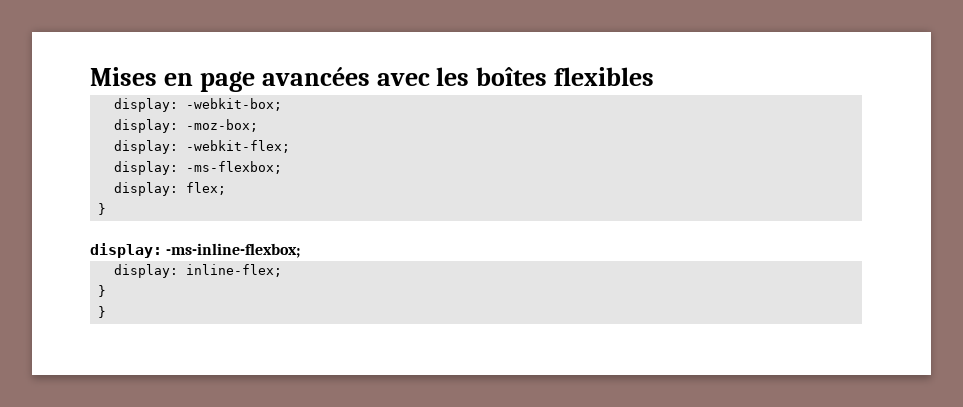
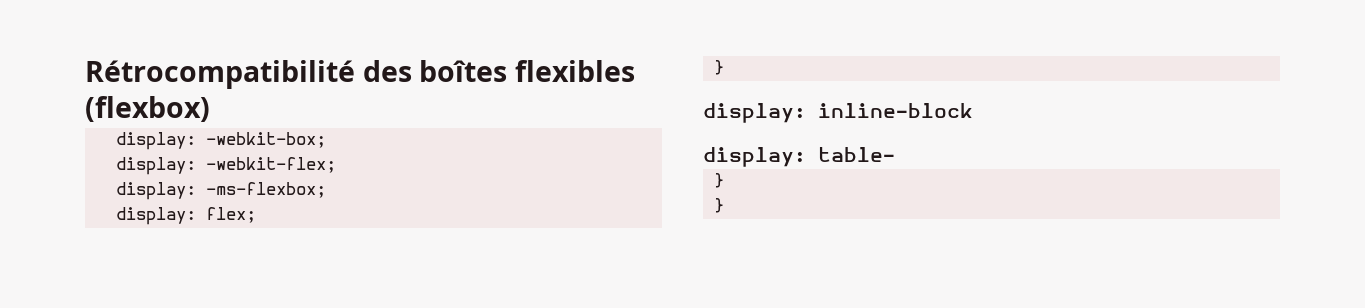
- Mises en page avancées avec les boîtes flexibles
+ Rétrocompatibilité des boîtes flexibles (flexbox)
- display: -moz-box;
- display: -ms-inline-flexbox;
- display: inline-flex;
+ display: inline-block
+ display: table-

